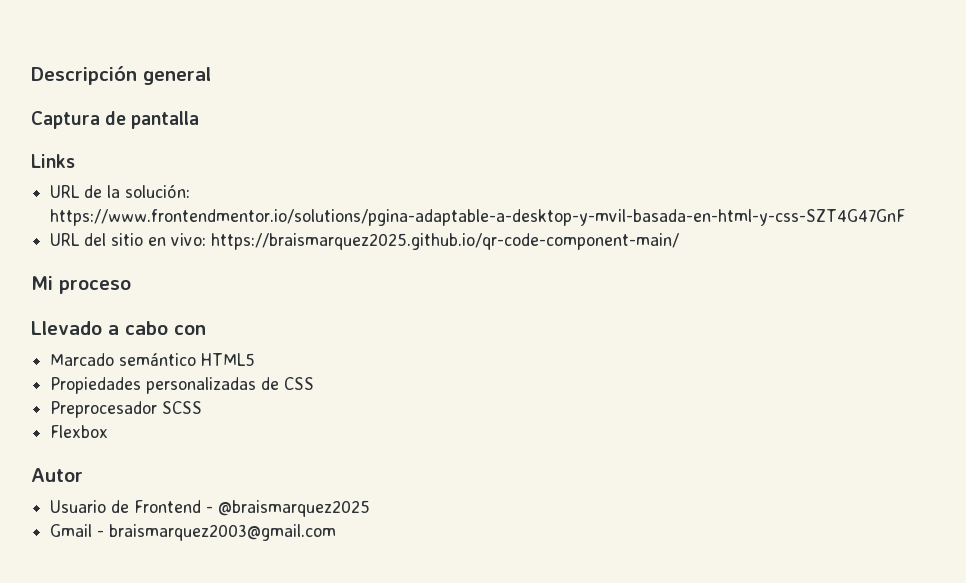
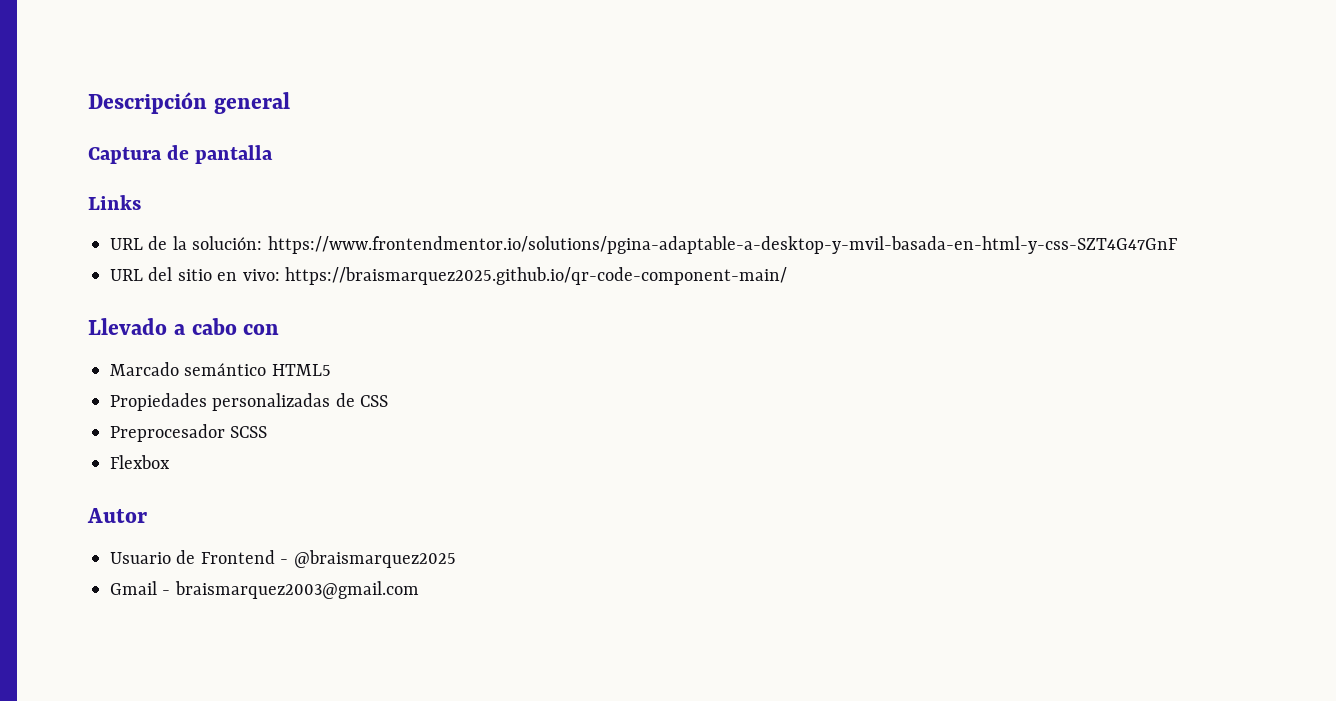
- Mi proceso

